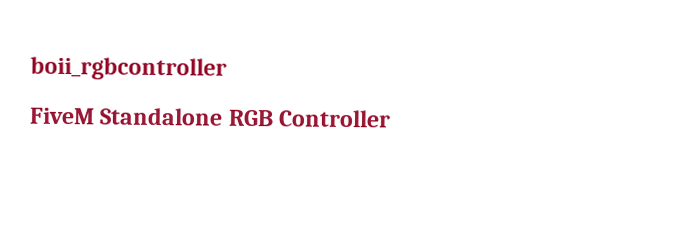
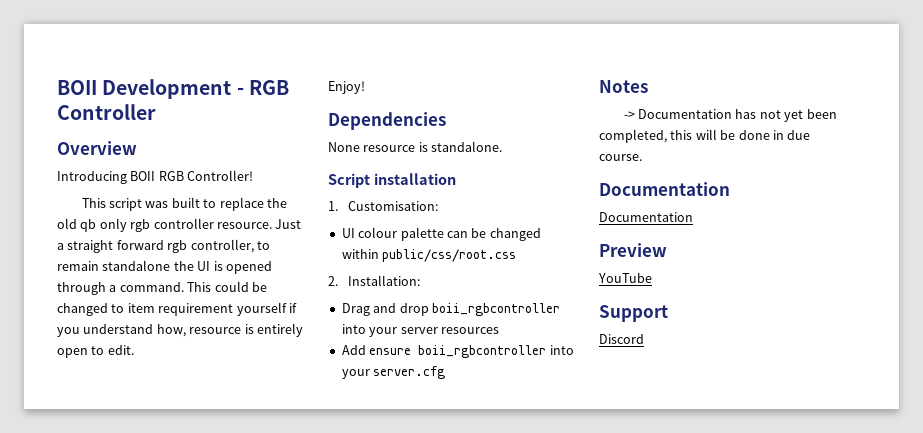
- boii_rgbcontroller
- FiveM Standalone RGB Controller
+ BOII Development - RGB Controller
+ Overview
+ Introducing BOII RGB Controller!
+ This script was built to replace the old qb only rgb controller resource. Just a straight forward rgb controller, to remain standalone the UI is opened through a command. This could be changed to item requirement yourself if you understand how, resource is entirely open to edit.
+ Enjoy!
+ Dependencies
+ None resource is standalone.
+ Script installation
+ 1. Customisation:
+ UI colour palette can be changed within public/css/root.css
+ 2. Installation:
+ Drag and drop boii_rgbcontroller into your server resources
+ Add ensure boii_rgbcontroller into your server.cfg
+ Notes
+ -> Documentation has not yet been completed, this will be done in due course.
+ Documentation
+ Documentation
+ Preview
+ YouTube
+ Support
+ Discord

